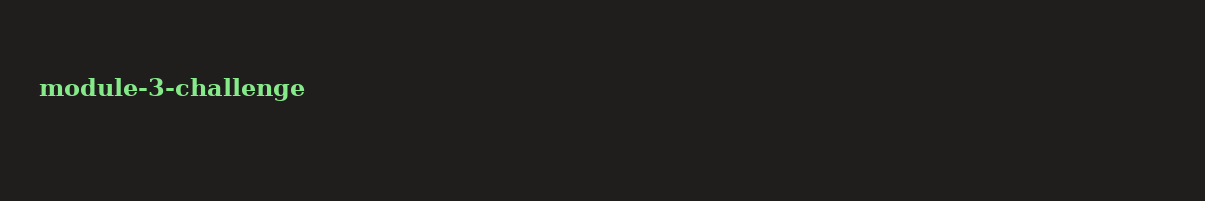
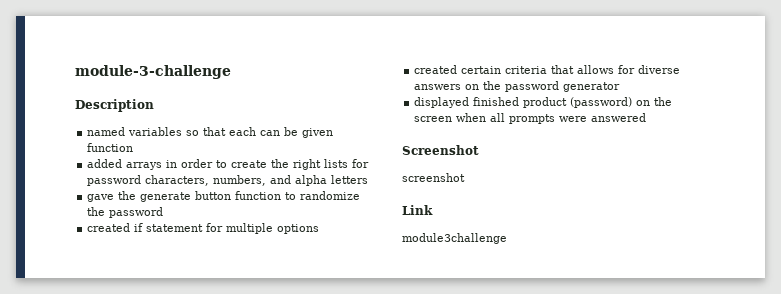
+ Description
+ named variables so that each can be given function
+ added arrays in order to create the right lists for password characters, numbers, and alpha letters
+ gave the generate button function to randomize the password
+ created if statement for multiple options
+ created certain criteria that allows for diverse answers on the password generator
+ displayed finished product (password) on the screen when all prompts were answered
+ Screenshot
+ screenshot
+ Link
+ module3challenge

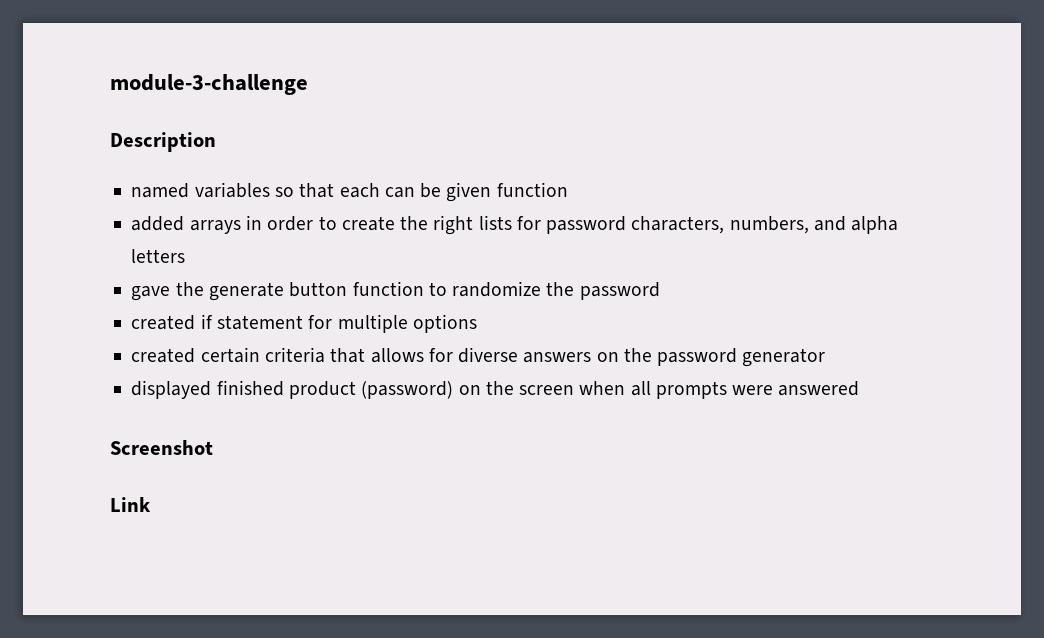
- screenshot
- module3challenge

